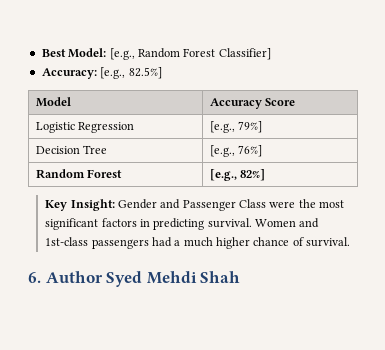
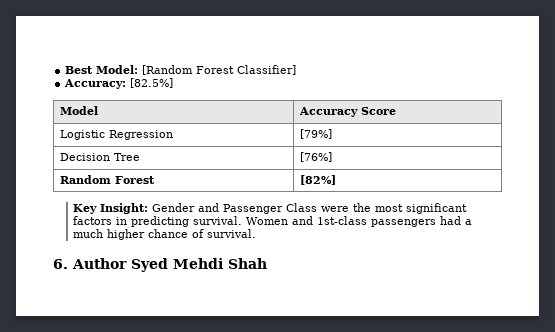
- Best Model: [e.g., Random Forest Classifier]
+ Best Model: [Random Forest Classifier]
- Accuracy: [e.g., 82.5%]
+ Accuracy: [82.5%]
- Logistic Regression | [e.g., 79%]
+ Logistic Regression | [79%]
- Decision Tree | [e.g., 76%]
+ Decision Tree | [76%]
- Random Forest | [e.g., 82%]
+ Random Forest | [82%]

